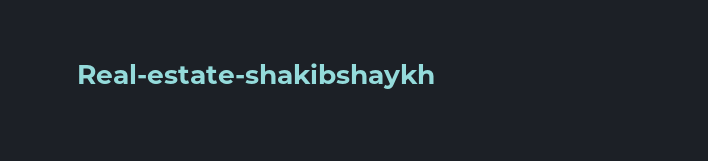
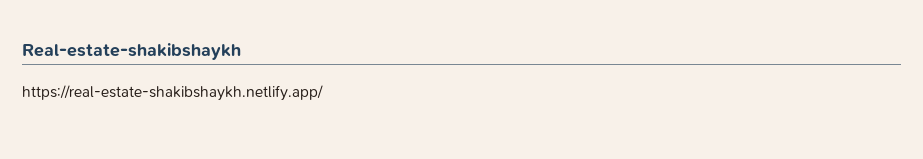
+ https://real-estate-shakibshaykh.netlify.app/

